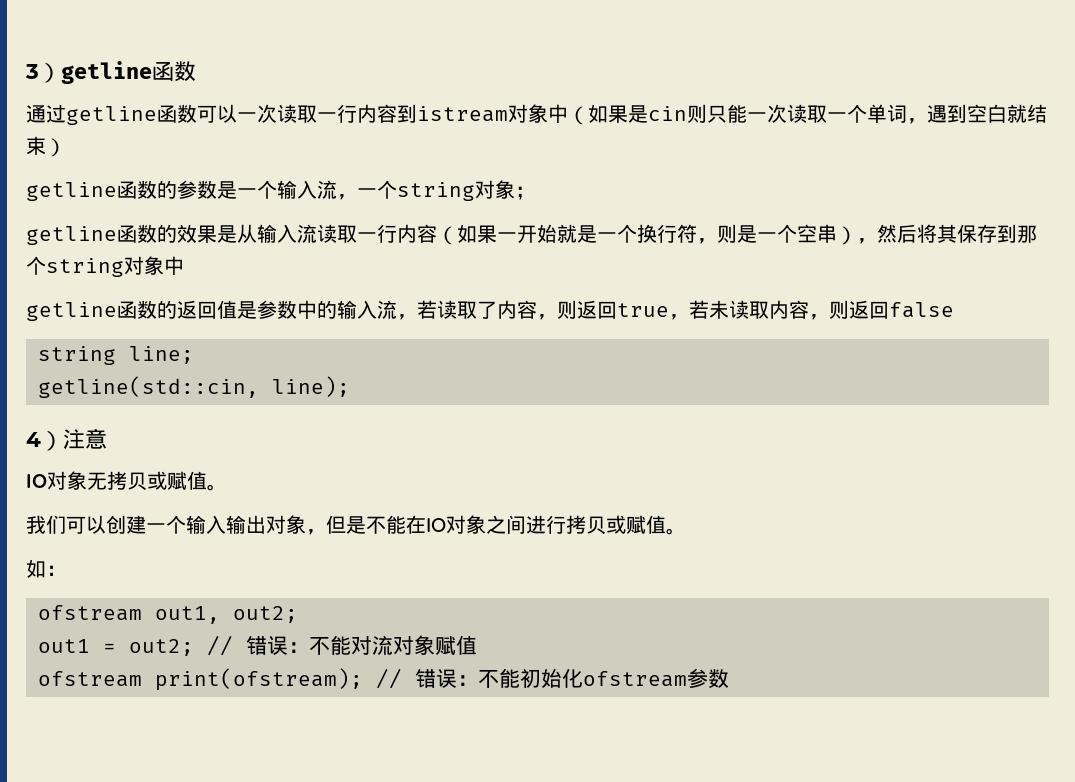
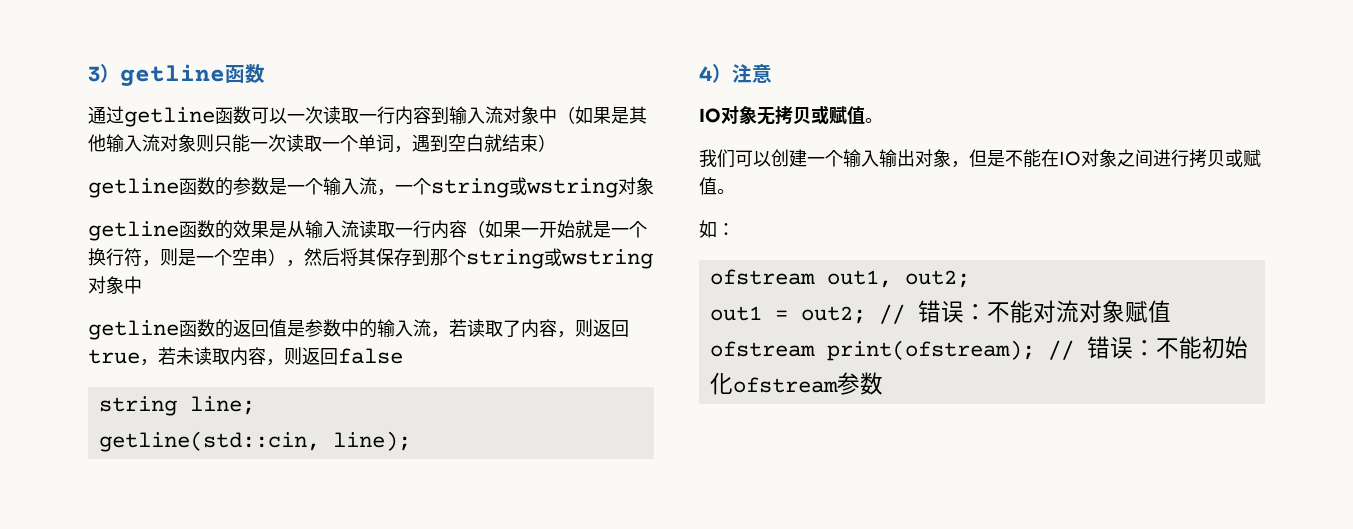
- 通过getline函数可以一次读取一行内容到istream对象中（如果是cin则只能一次读取一个单词，遇到空白就结束）
+ 通过getline函数可以一次读取一行内容到输入流对象中（如果是其他输入流对象则只能一次读取一个单词，遇到空白就结束）
- getline函数的参数是一个输入流，一个string对象；
+ getline函数的参数是一个输入流，一个string或wstring对象
- getline函数的效果是从输入流读取一行内容（如果一开始就是一个换行符，则是一个空串），然后将其保存到那个string对象中
+ getline函数的效果是从输入流读取一行内容（如果一开始就是一个换行符，则是一个空串），然后将其保存到那个string或wstring对象中

